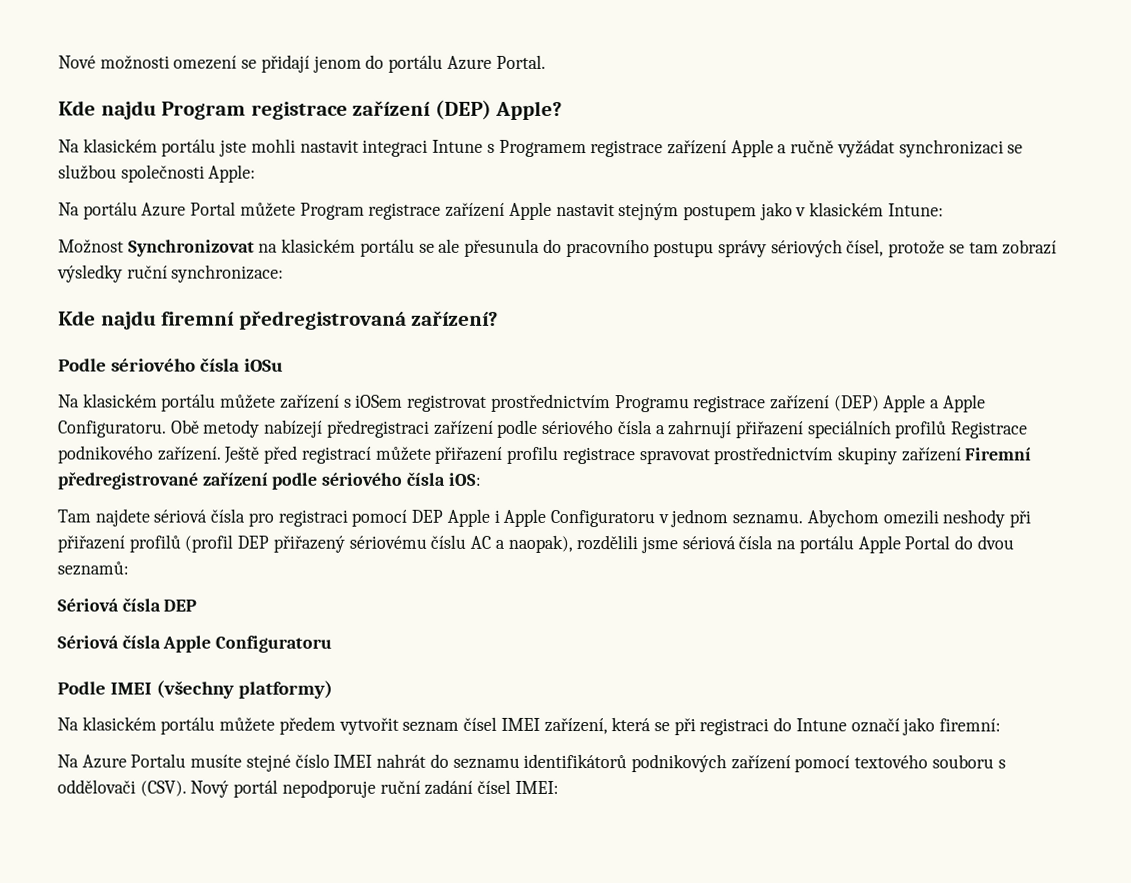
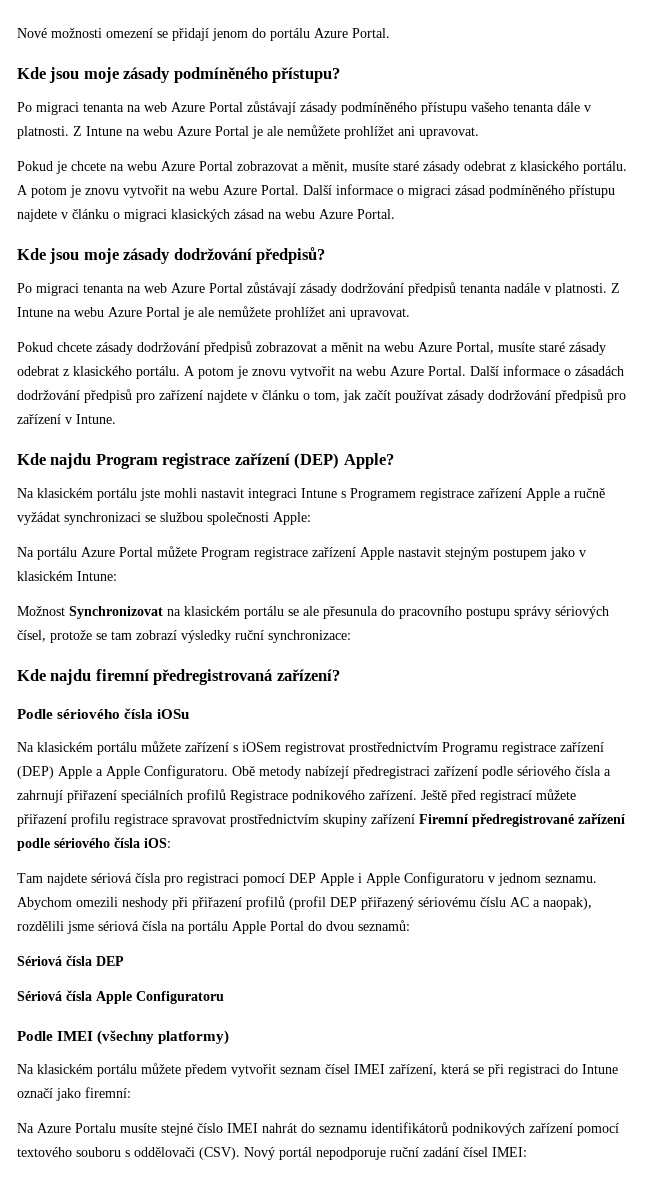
+ Kde jsou moje zásady podmíněného přístupu?
+ Po migraci tenanta na web Azure Portal zůstávají zásady podmíněného přístupu vašeho tenanta dále v platnosti. Z Intune na webu Azure Portal je ale nemůžete prohlížet ani upravovat.
+ Pokud je chcete na webu Azure Portal zobrazovat a měnit, musíte staré zásady odebrat z klasického portálu. A potom je znovu vytvořit na webu Azure Portal. Další informace o migraci zásad podmíněného přístupu najdete v článku o migraci klasických zásad na webu Azure Portal.
+ Kde jsou moje zásady dodržování předpisů?
+ Po migraci tenanta na web Azure Portal zůstávají zásady dodržování předpisů tenanta nadále v platnosti. Z Intune na webu Azure Portal je ale nemůžete prohlížet ani upravovat.
+ Pokud chcete zásady dodržování předpisů zobrazovat a měnit na webu Azure Portal, musíte staré zásady odebrat z klasického portálu. A potom je znovu vytvořit na webu Azure Portal. Další informace o zásadách dodržování předpisů pro zařízení najdete v článku o tom, jak začít používat zásady dodržování předpisů pro zařízení v Intune.

